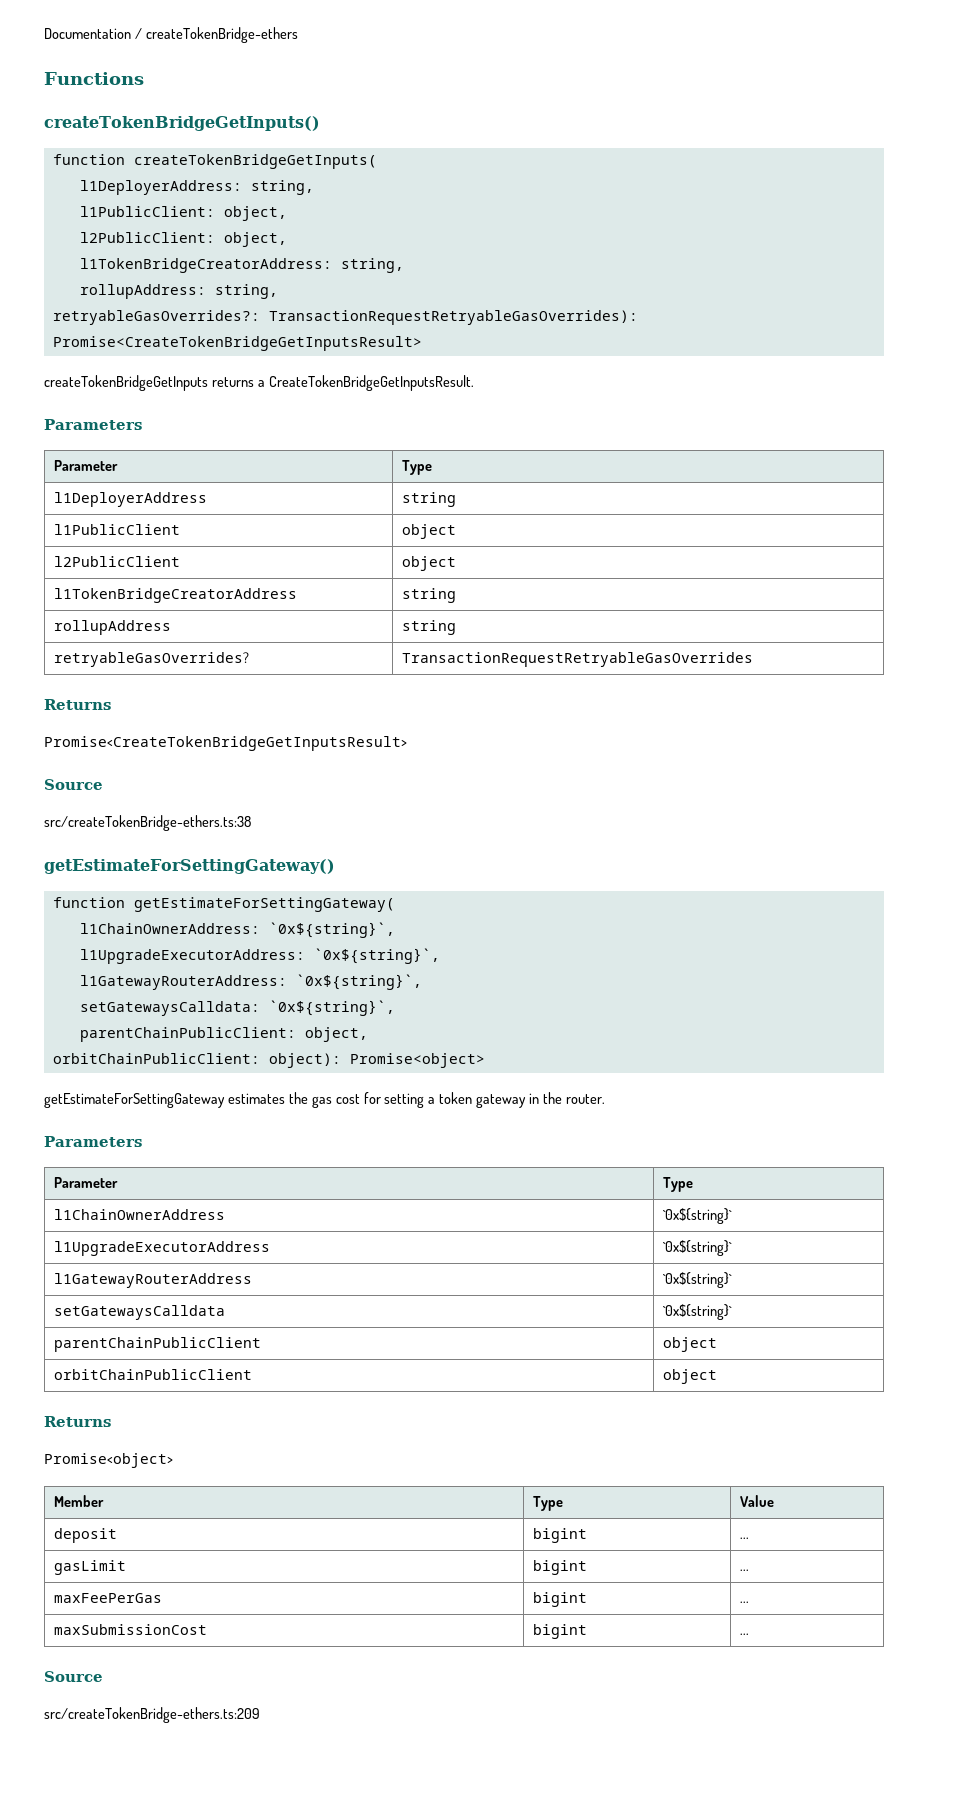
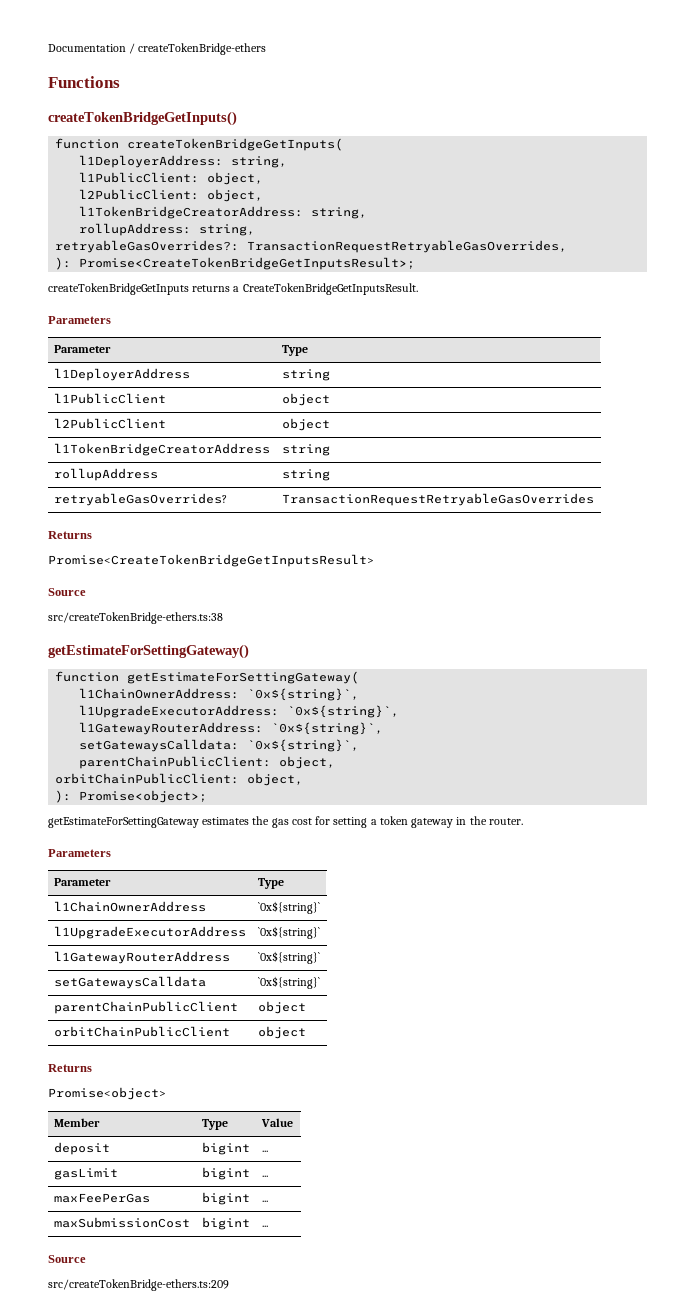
- retryableGasOverrides?: TransactionRequestRetryableGasOverrides): Promise<CreateTokenBridgeGetInputsResult>
+ retryableGasOverrides?: TransactionRequestRetryableGasOverrides,
+ ): Promise<CreateTokenBridgeGetInputsResult>;
- orbitChainPublicClient: object): Promise<object>
+ orbitChainPublicClient: object,
+ ): Promise<object>;

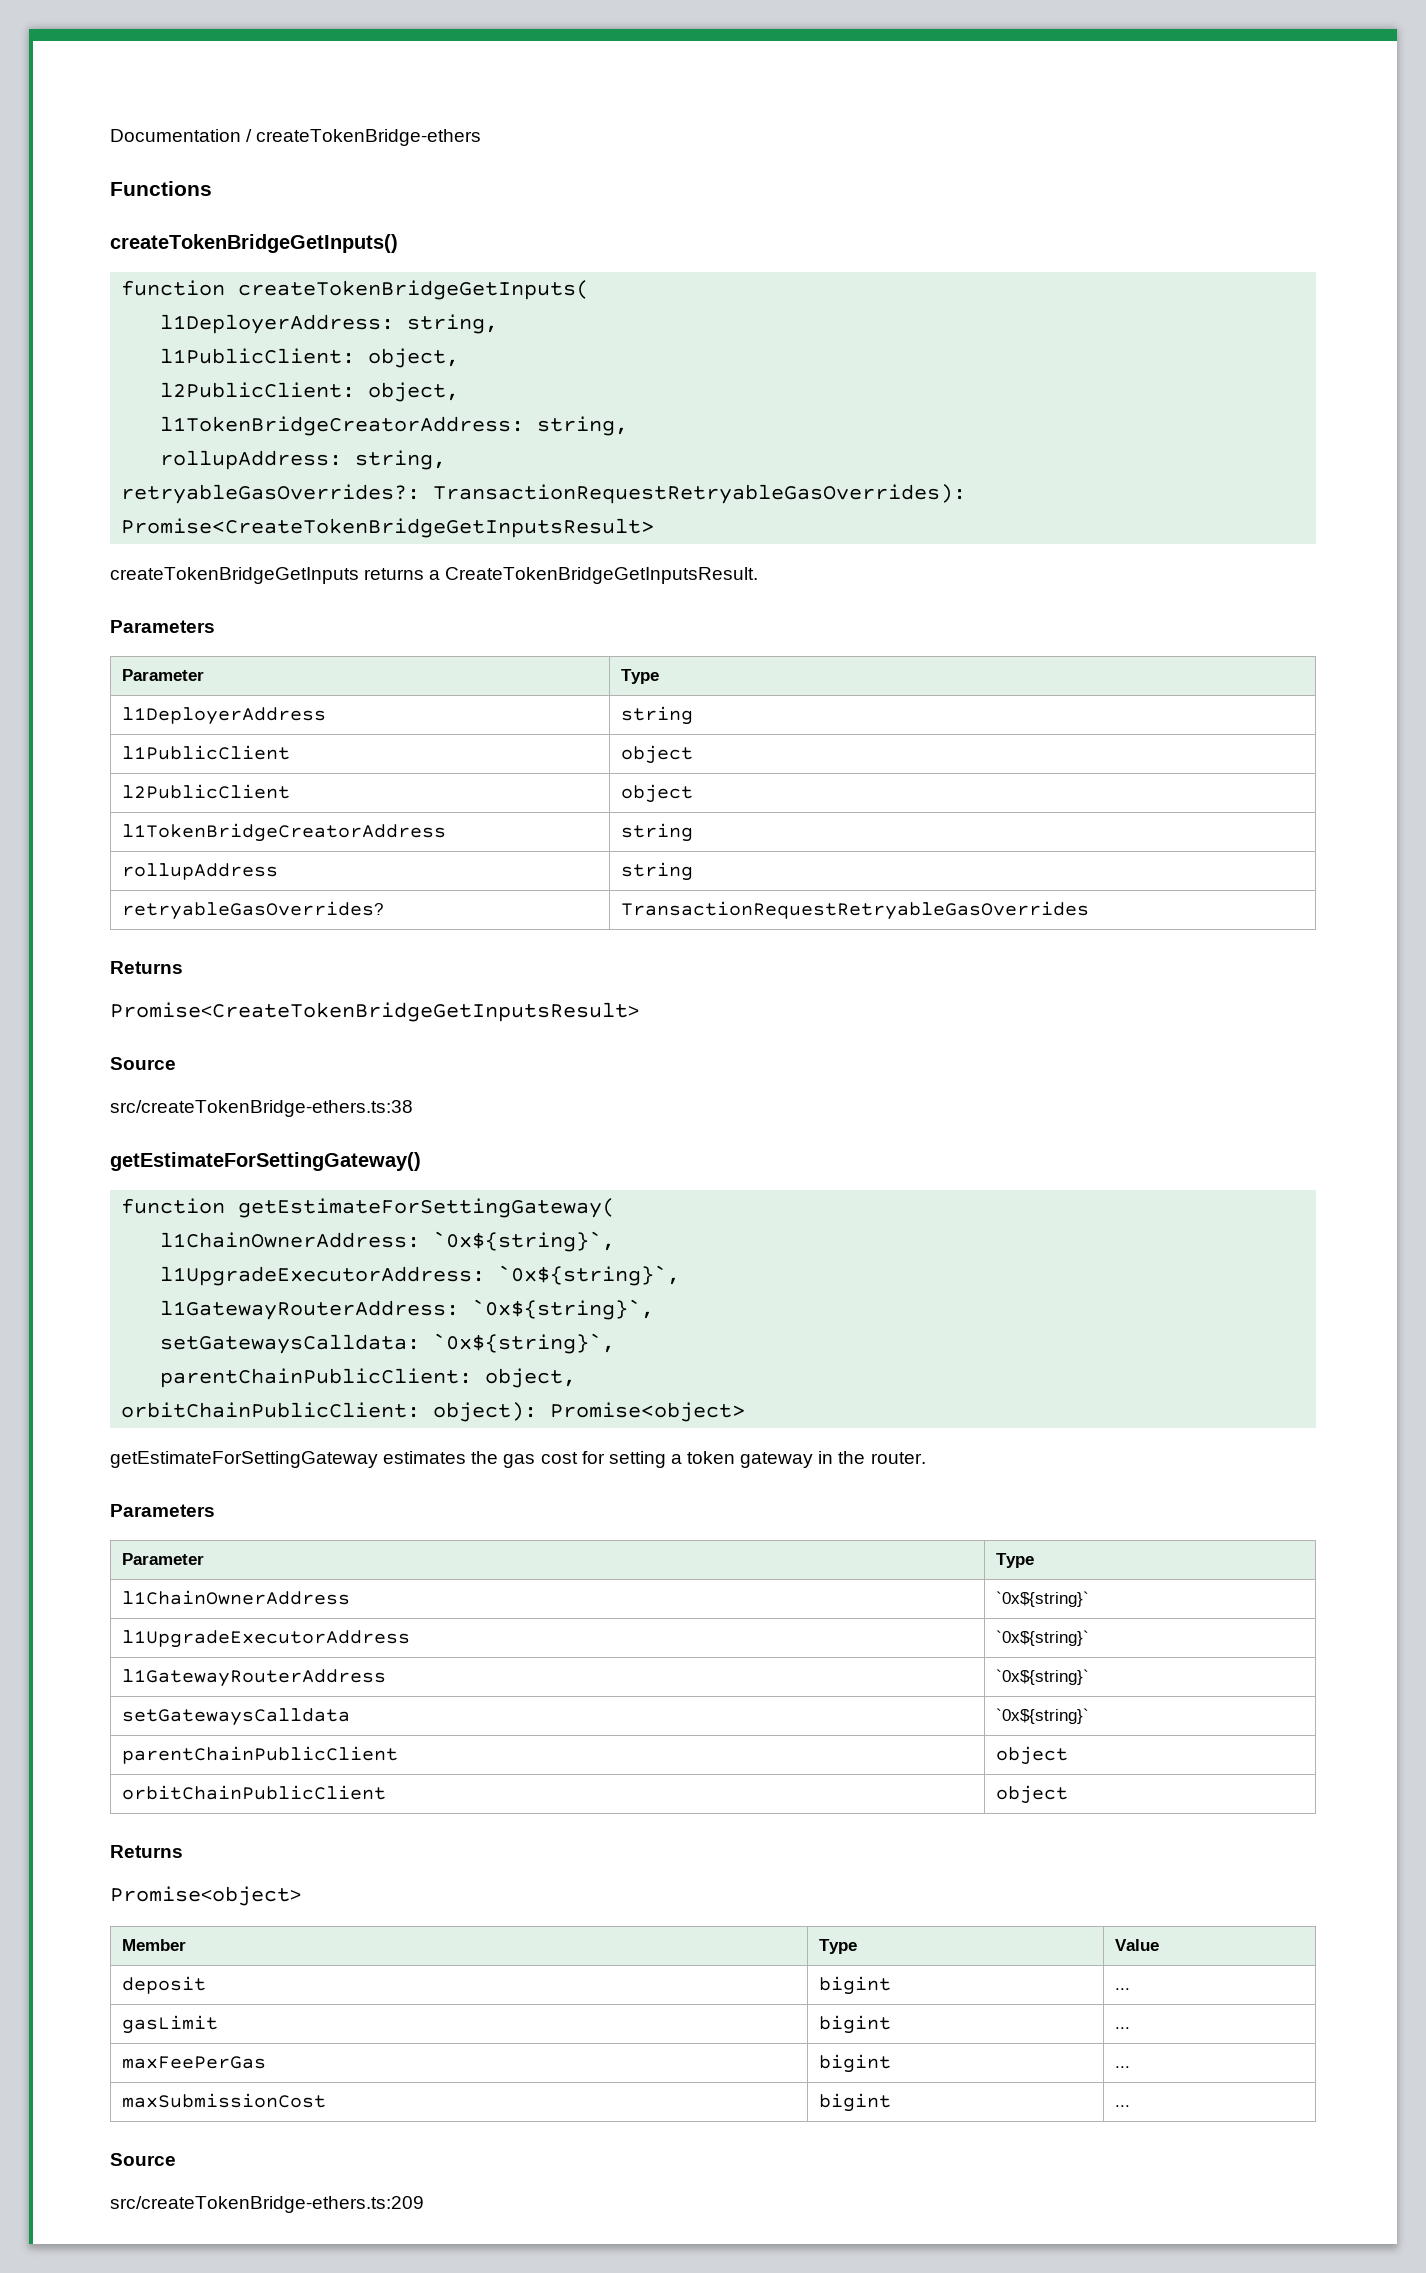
- retryableGasOverrides?: TransactionRequestRetryableGasOverrides,
- ): Promise<CreateTokenBridgeGetInputsResult>;
+ retryableGasOverrides?: TransactionRequestRetryableGasOverrides): Promise<CreateTokenBridgeGetInputsResult>
- orbitChainPublicClient: object,
- ): Promise<object>;
+ orbitChainPublicClient: object): Promise<object>

